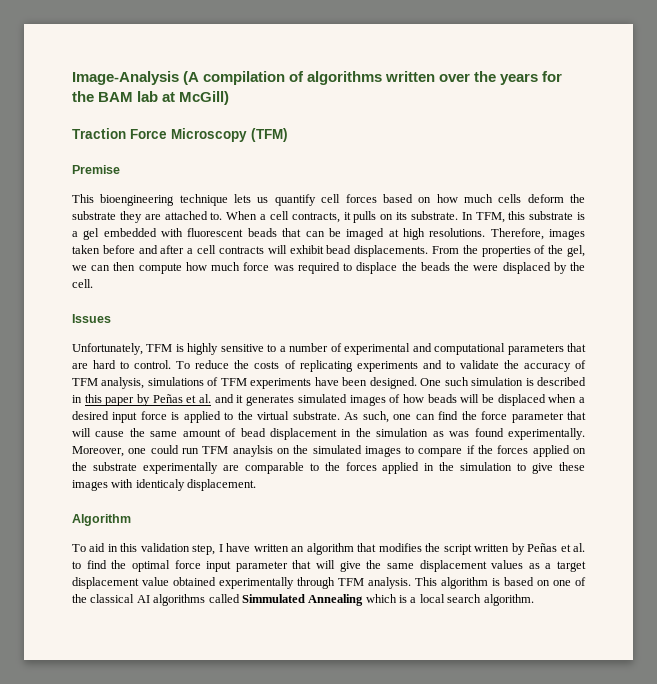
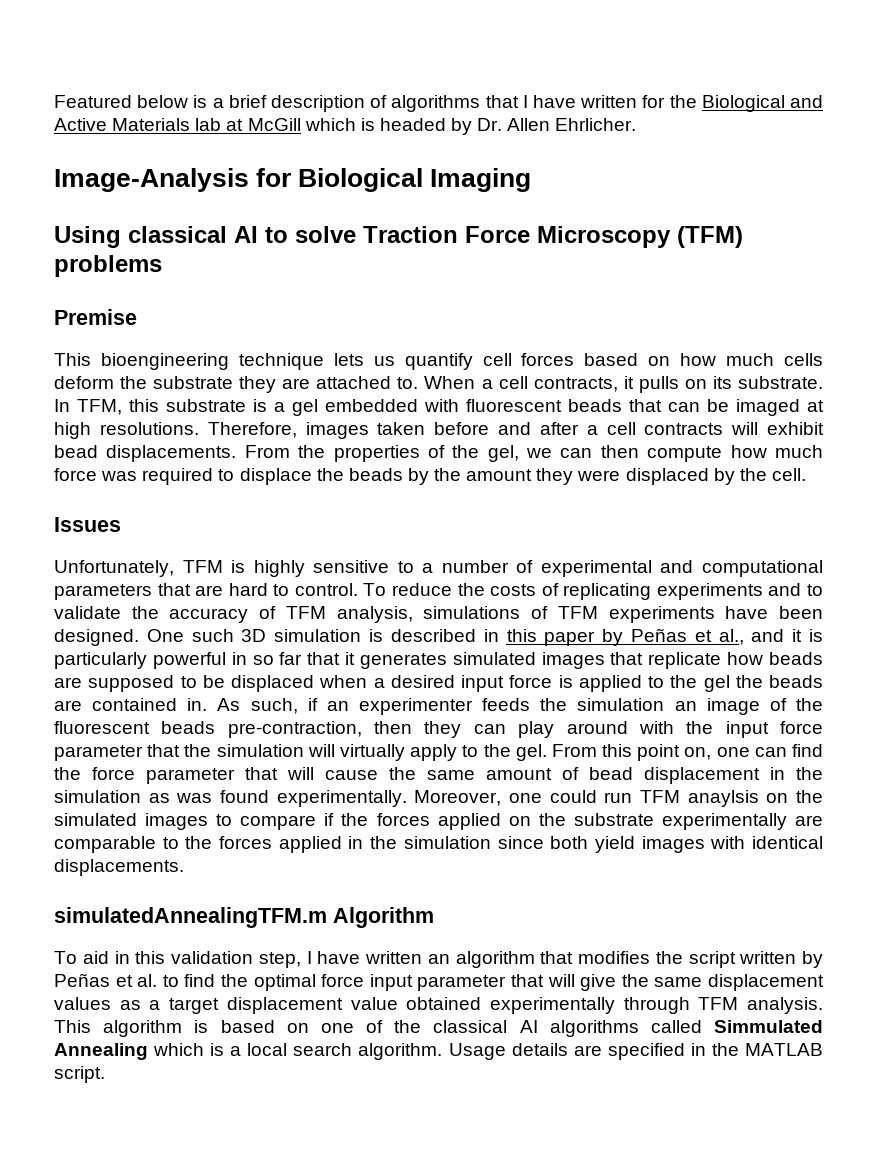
- Image-Analysis (A compilation of algorithms written over the years for the BAM lab at McGill)
- Traction Force Microscopy (TFM)
+ Featured below is a brief description of algorithms that I have written for the Biological and Active Materials lab at McGill which is headed by Dr. Allen Ehrlicher.
+ Image-Analysis for Biological Imaging
+ Using classical AI to solve Traction Force Microscopy (TFM) problems
- From the properties of the gel, we can then compute how much force was required to displace the beads the were displaced by the cell.
+ From the properties of the gel, we can then compute how much force was required to displace the beads by the amount they were displaced by the cell.
- One such simulation is described in this paper by Peñas et al. and it generates simulated images of how beads will be displaced when a desired input force is applied to the virtual substrate. As such, one can find the force parameter that will cause the same amount of bead displacement in the simulation as was found experimentally.
+ One such 3D simulation is described in this paper by Peñas et al., and it is particularly powerful in so far that it generates simulated images that replicate how beads are supposed to be displaced when a desired input force is applied to the gel the beads are contained in. As such, if an experimenter feeds the simulation an image of the fluorescent beads pre-contraction, then they can play around with the input force parameter that the simulation will virtually apply to the gel. From this point on, one can find the force parameter that will cause the same amount of bead displacement in the simulation as was found experimentally.
- Moreover, one could run TFM anaylsis on the simulated images to compare if the forces applied on the substrate experimentally are comparable to the forces applied in the simulation to give these images with identicaly displacement.
- Algorithm
+ Moreover, one could run TFM anaylsis on the simulated images to compare if the forces applied on the substrate experimentally are comparable to the forces applied in the simulation since both yield images with identical displacements.
+ simulatedAnnealingTFM.m Algorithm
+ Usage details are specified in the MATLAB script.

